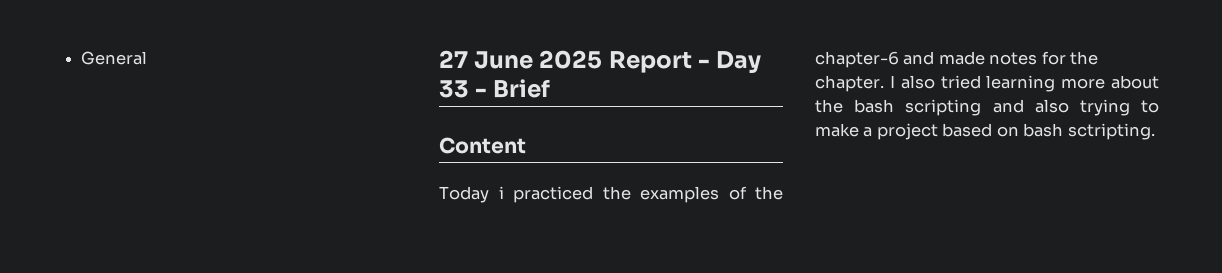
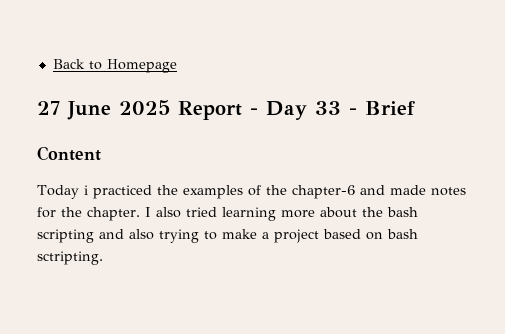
- General
+ Back to Homepage

